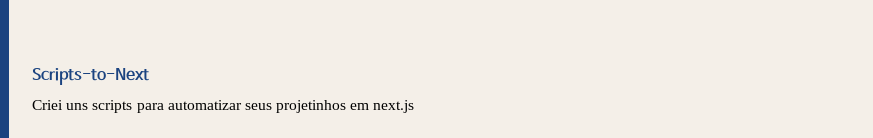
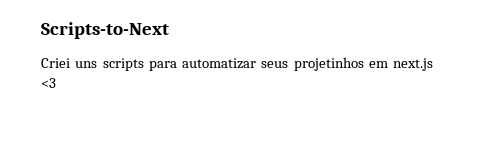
- Criei uns scripts para automatizar seus projetinhos em next.js
+ Criei uns scripts para automatizar seus projetinhos em next.js <3

